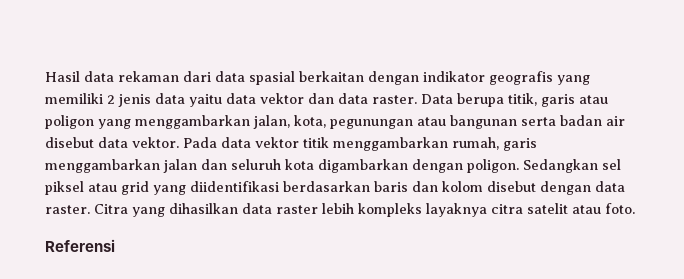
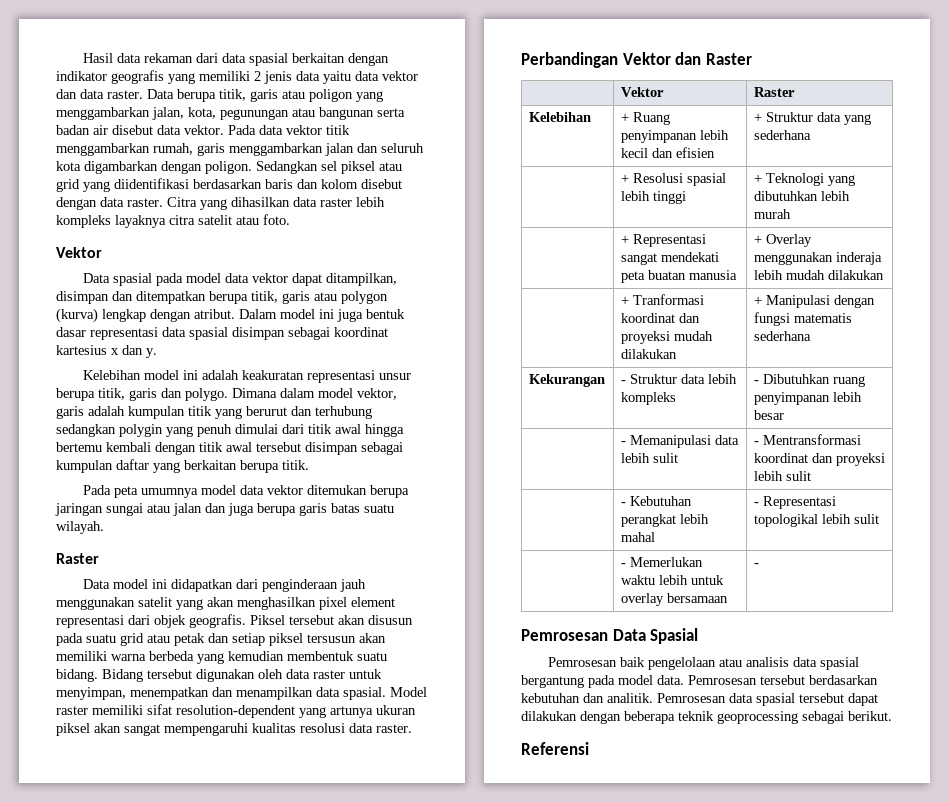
  Citra yang dihasilkan data raster lebih kompleks layaknya citra satelit atau foto.
+ Vektor
+ Data spasial pada model data vektor dapat ditampilkan, disimpan dan ditempatkan berupa titik, garis atau polygon (kurva) lengkap dengan atribut. Dalam model ini juga bentuk dasar representasi data spasial disimpan sebagai koordinat kartesius x dan y.
+ Kelebihan model ini adalah keakuratan representasi unsur berupa titik, garis dan polygo. Dimana dalam model vektor, garis adalah kumpulan titik yang berurut dan terhubung sedangkan polygin yang penuh dimulai dari titik awal hingga bertemu kembali dengan titik awal tersebut disimpan sebagai kumpulan daftar yang berkaitan berupa titik.
+ Pada peta umumnya model data vektor ditemukan berupa jaringan sungai atau jalan dan juga berupa garis batas suatu wilayah.
+ Raster
+ Data model ini didapatkan dari penginderaan jauh menggunakan satelit yang akan menghasilkan pixel element representasi dari objek geografis. Piksel tersebut akan disusun pada suatu grid atau petak dan setiap piksel tersusun akan memiliki warna berbeda yang kemudian membentuk suatu bidang. Bidang tersebut digunakan oleh data raster untuk menyimpan, menempatkan dan menampilkan data spasial. Model raster memiliki sifat resolution-dependent yang artunya ukuran piksel akan sangat mempengaruhi kualitas resolusi data raster.
+ Perbandingan Vektor dan Raster
+ | Vektor | Raster
+ Kelebihan | + Ruang penyimpanan lebih kecil dan efisien | + Struktur data yang sederhana
+ | + Resolusi spasial lebih tinggi | + Teknologi yang dibutuhkan lebih murah
+ | + Representasi sangat mendekati peta buatan manusia | + Overlay menggunakan inderaja lebih mudah dilakukan
+ | + Tranformasi koordinat dan proyeksi mudah dilakukan | + Manipulasi dengan fungsi matematis sederhana
+ Kekurangan | - Struktur data lebih kompleks | - Dibutuhkan ruang penyimpanan lebih besar
+ | - Memanipulasi data lebih sulit | - Mentransformasi koordinat dan proyeksi lebih sulit
+ | - Kebutuhan perangkat lebih mahal | - Representasi topologikal lebih sulit
+ | - Memerlukan waktu lebih untuk overlay bersamaan | -
+ Pemrosesan Data Spasial
+ Pemrosesan baik pengelolaan atau analisis data spasial bergantung pada model data. Pemrosesan tersebut berdasarkan kebutuhan dan analitik. Pemrosesan data spasial tersebut dapat dilakukan dengan beberapa teknik geoprocessing sebagai berikut.

